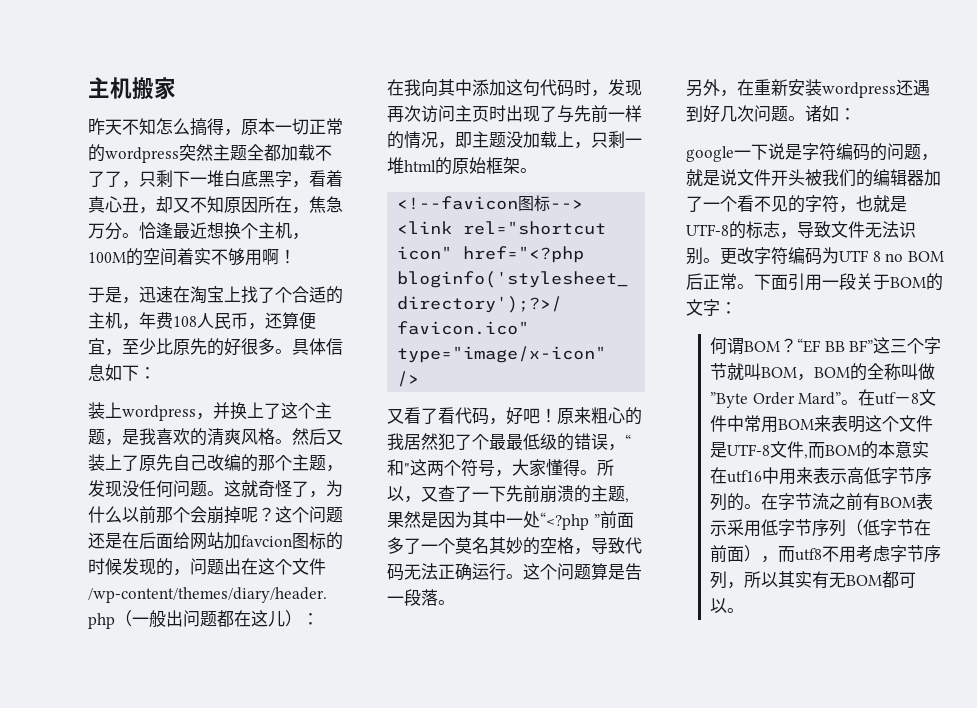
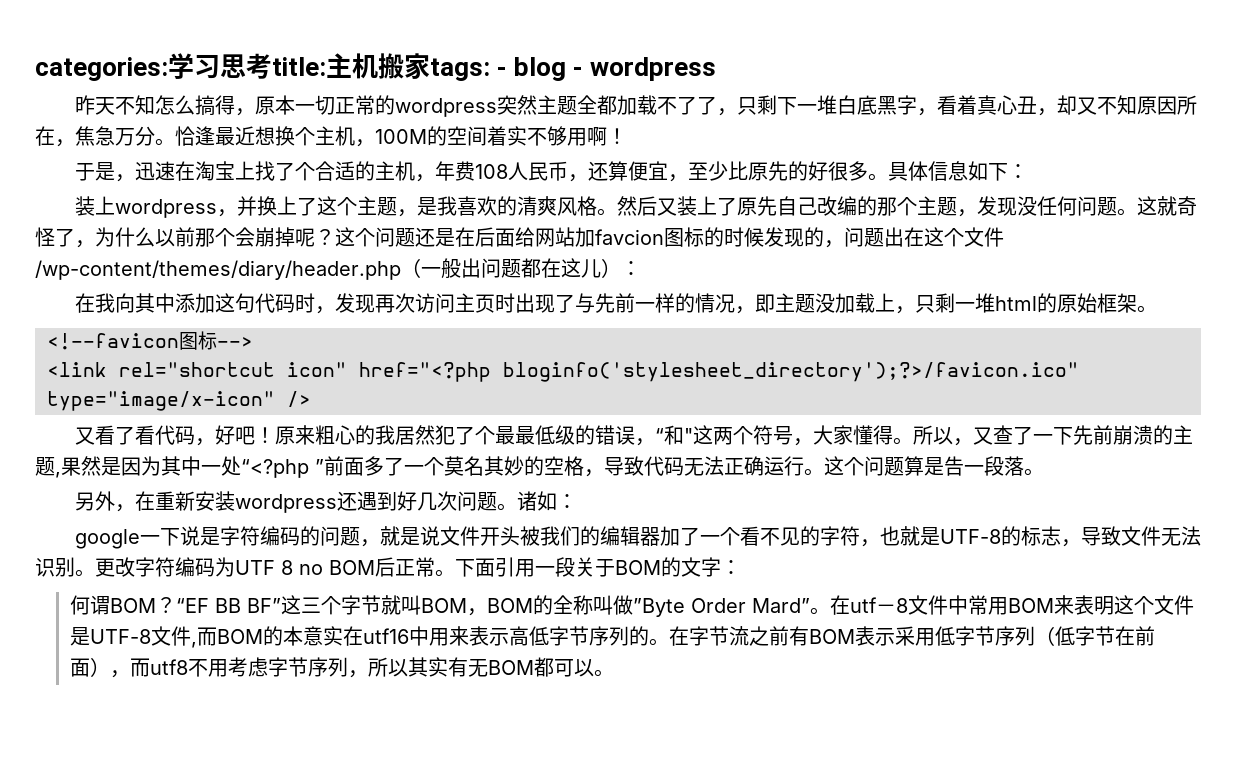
- 主机搬家
+ categories:学习思考title:主机搬家tags: - blog - wordpress

